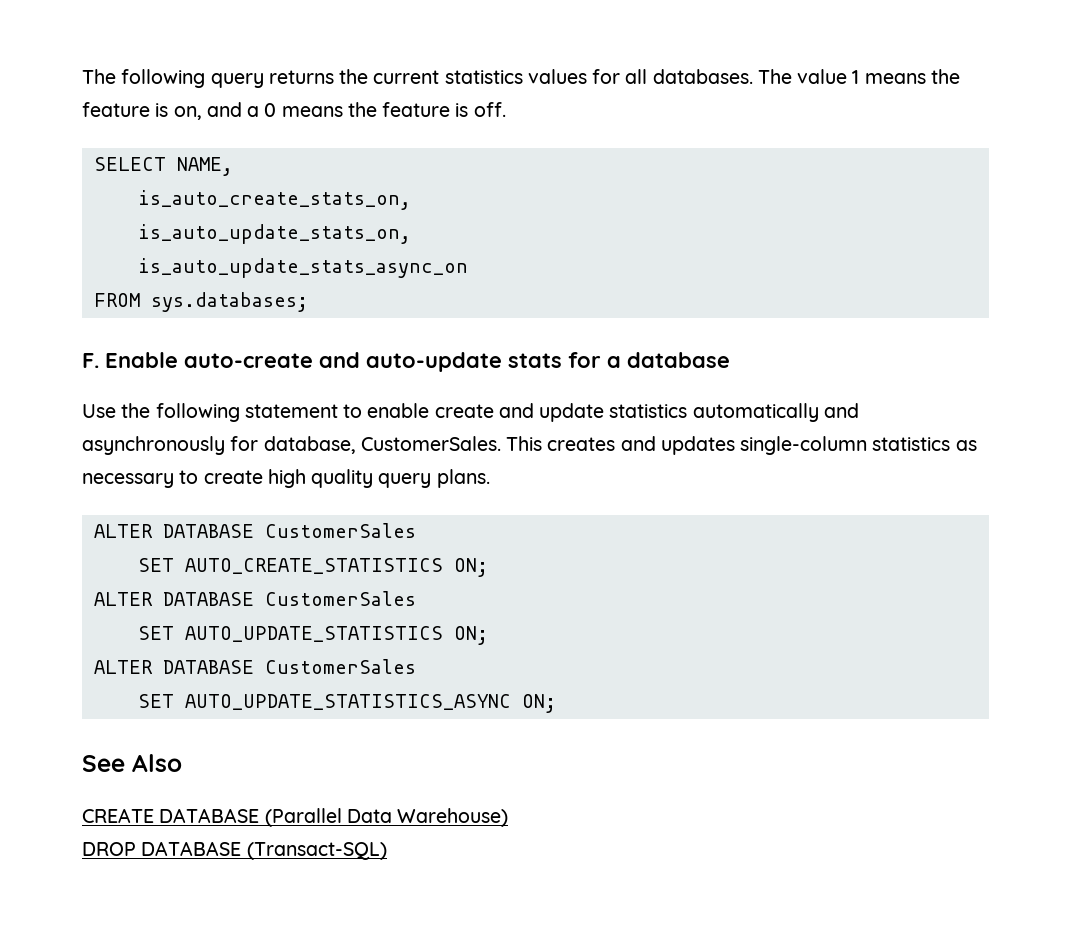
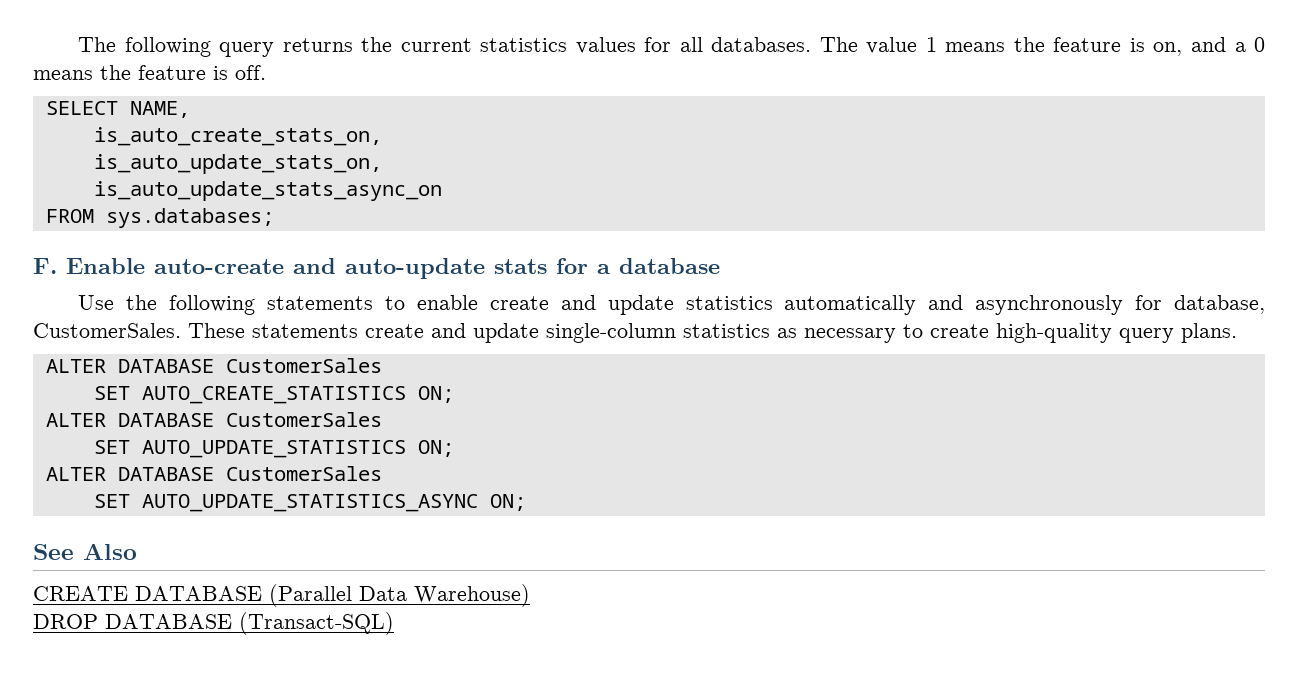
- Use the following statement to enable create and update statistics automatically and asynchronously for database, CustomerSales.
+ Use the following statements to enable create and update statistics automatically and asynchronously for database, CustomerSales.
- This creates and updates single-column statistics as necessary to create high quality query plans.
+ These statements create and update single-column statistics as necessary to create high-quality query plans.

